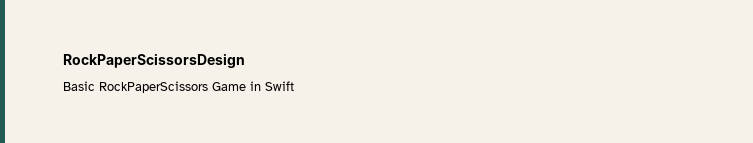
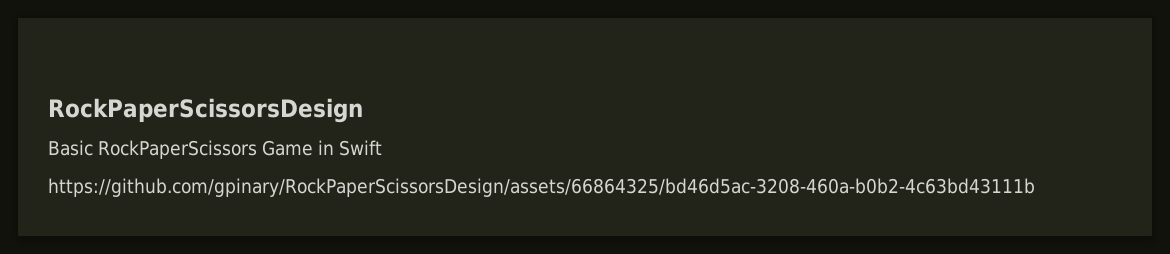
+ https://github.com/gpinary/RockPaperScissorsDesign/assets/66864325/bd46d5ac-3208-460a-b0b2-4c63bd43111b

